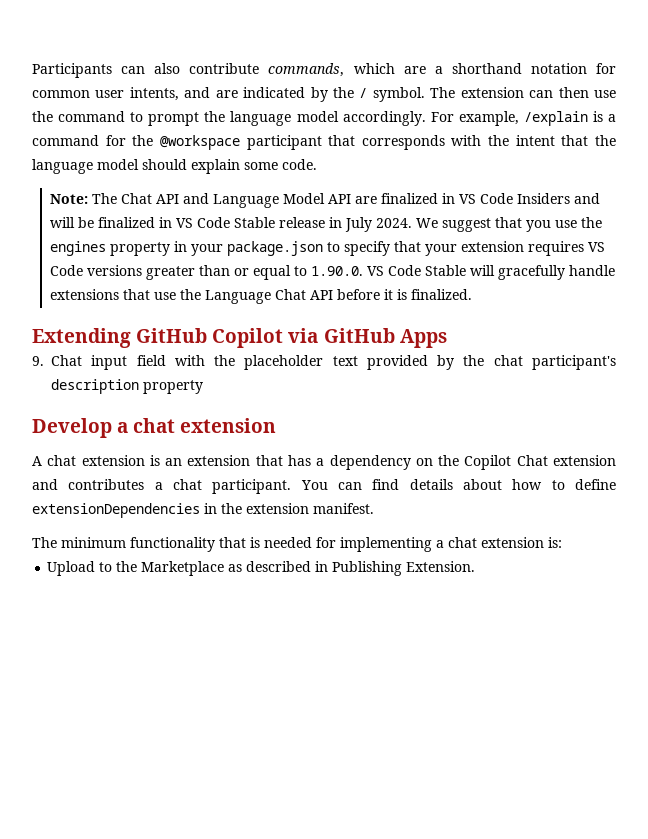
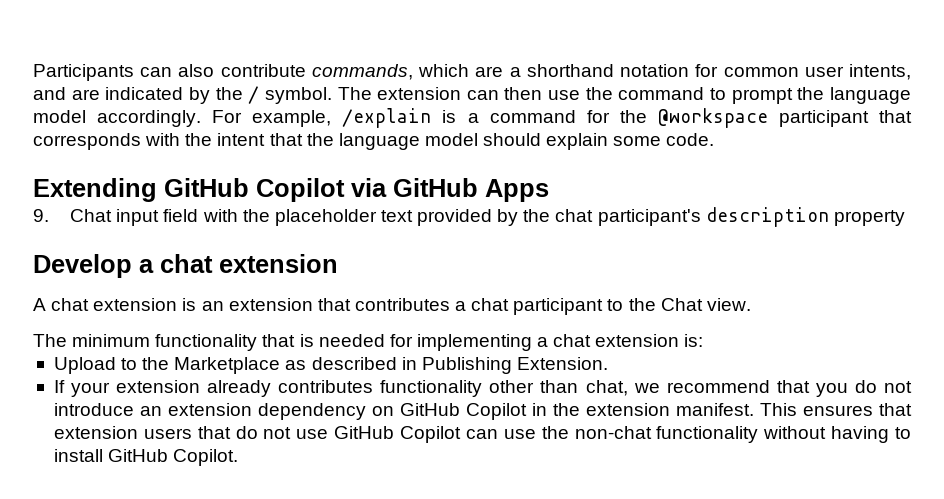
- Note: The Chat API and Language Model API are finalized in VS Code Insiders and will be finalized in VS Code Stable release in July 2024. We suggest that you use the engines property in your package.json to specify that your extension requires VS Code versions greater than or equal to 1.90.0. VS Code Stable will gracefully handle extensions that use the Language Chat API before it is finalized.
- A chat extension is an extension that has a dependency on the Copilot Chat extension and contributes a chat participant. You can find details about how to define extensionDependencies in the extension manifest.
+ A chat extension is an extension that contributes a chat participant to the Chat view.
+ If your extension already contributes functionality other than chat, we recommend that you do not introduce an extension dependency on GitHub Copilot in the extension manifest. This ensures that extension users that do not use GitHub Copilot can use the non-chat functionality without having to install GitHub Copilot.

